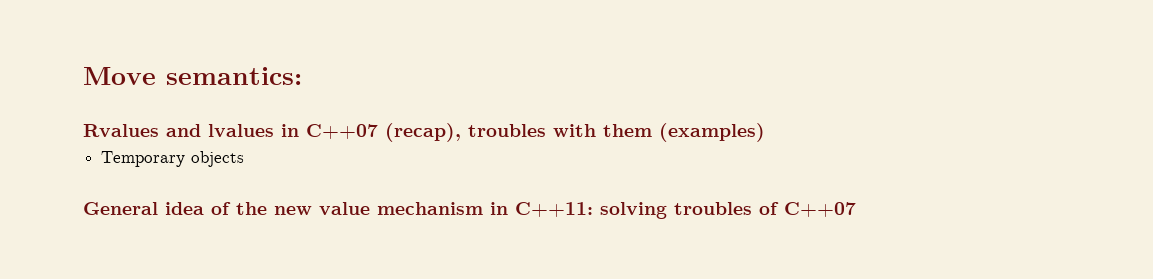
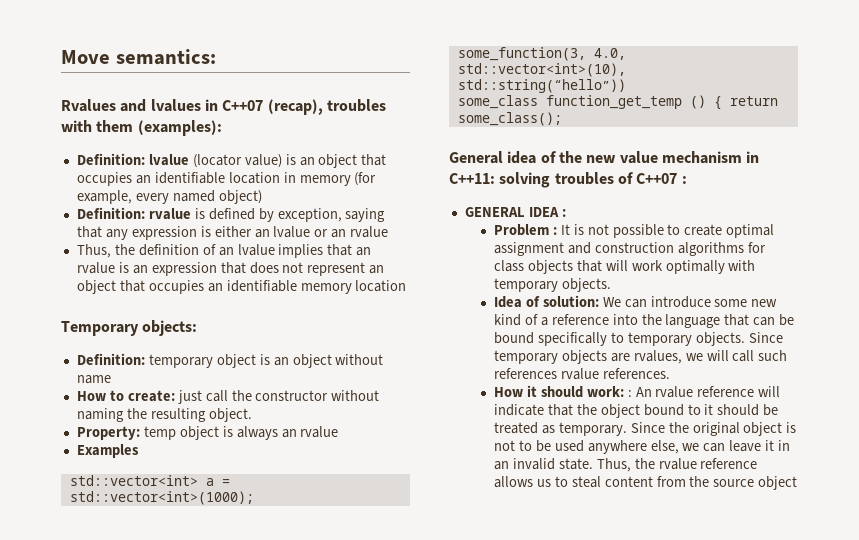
- Rvalues and lvalues in C++07 (recap), troubles with them (examples)
- Temporary objects
+ Rvalues and lvalues in C++07 (recap), troubles with them (examples):
+ Definition: lvalue (locator value) is an object that occupies an identifiable location in memory (for example, every named object)
+ Definition: rvalue is defined by exception, saying that any expression is either an lvalue or an rvalue
+ Thus, the definition of an lvalue implies that an rvalue is an expression that does not represent an object that occupies an identifiable memory location
+ Temporary objects:
+ Definition: temporary object is an object without name
+ How to create: just call the constructor without naming the resulting object.
+ Property: temp object is always an rvalue
+ Examples
+ std::vector<int> a = std::vector<int>(1000);
+ some_function(3, 4.0, std::vector<int>(10), std::string(“hello”))
+ some_class function_get_temp () { return some_class();
- General idea of the new value mechanism in C++11: solving troubles of C++07
+ General idea of the new value mechanism in C++11: solving troubles of C++07 :
+ GENERAL IDEA :
+ Problem : It is not possible to create optimal assignment and construction algorithms for class objects that will work optimally with temporary objects.
+ Idea of solution: We can introduce some new kind of a reference into the language that can be bound specifically to temporary objects. Since temporary objects are rvalues, we will call such references rvalue references.
+ How it should work: : An rvalue reference will indicate that the object bound to it should be treated as temporary. Since the original object is not to be used anywhere else, we can leave it in an invalid state. Thus, the rvalue reference allows us to steal content from the source object

